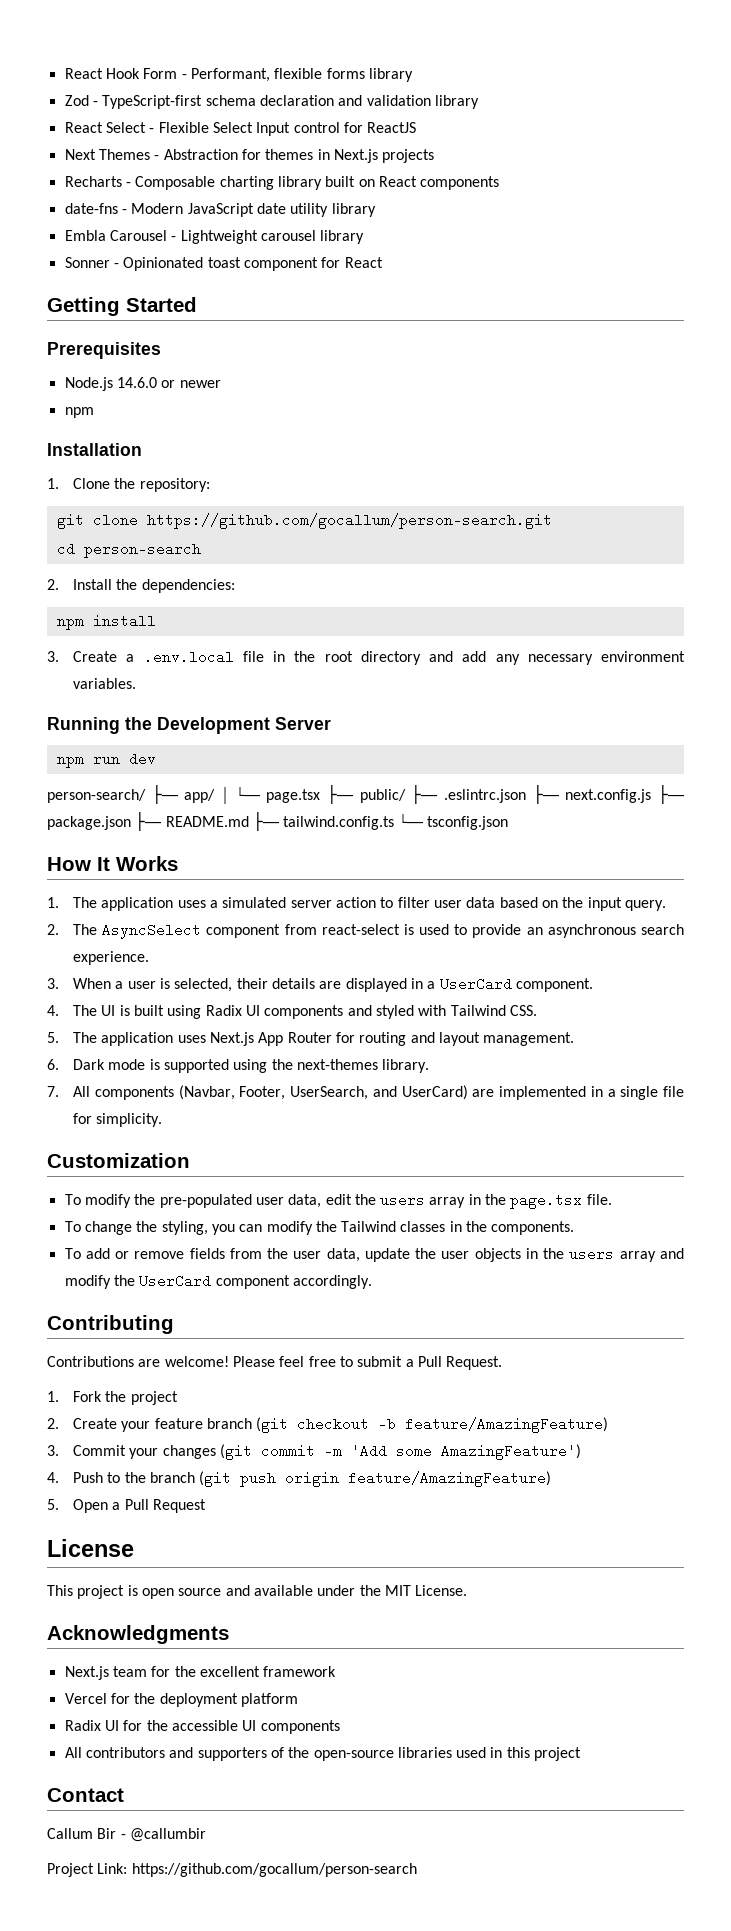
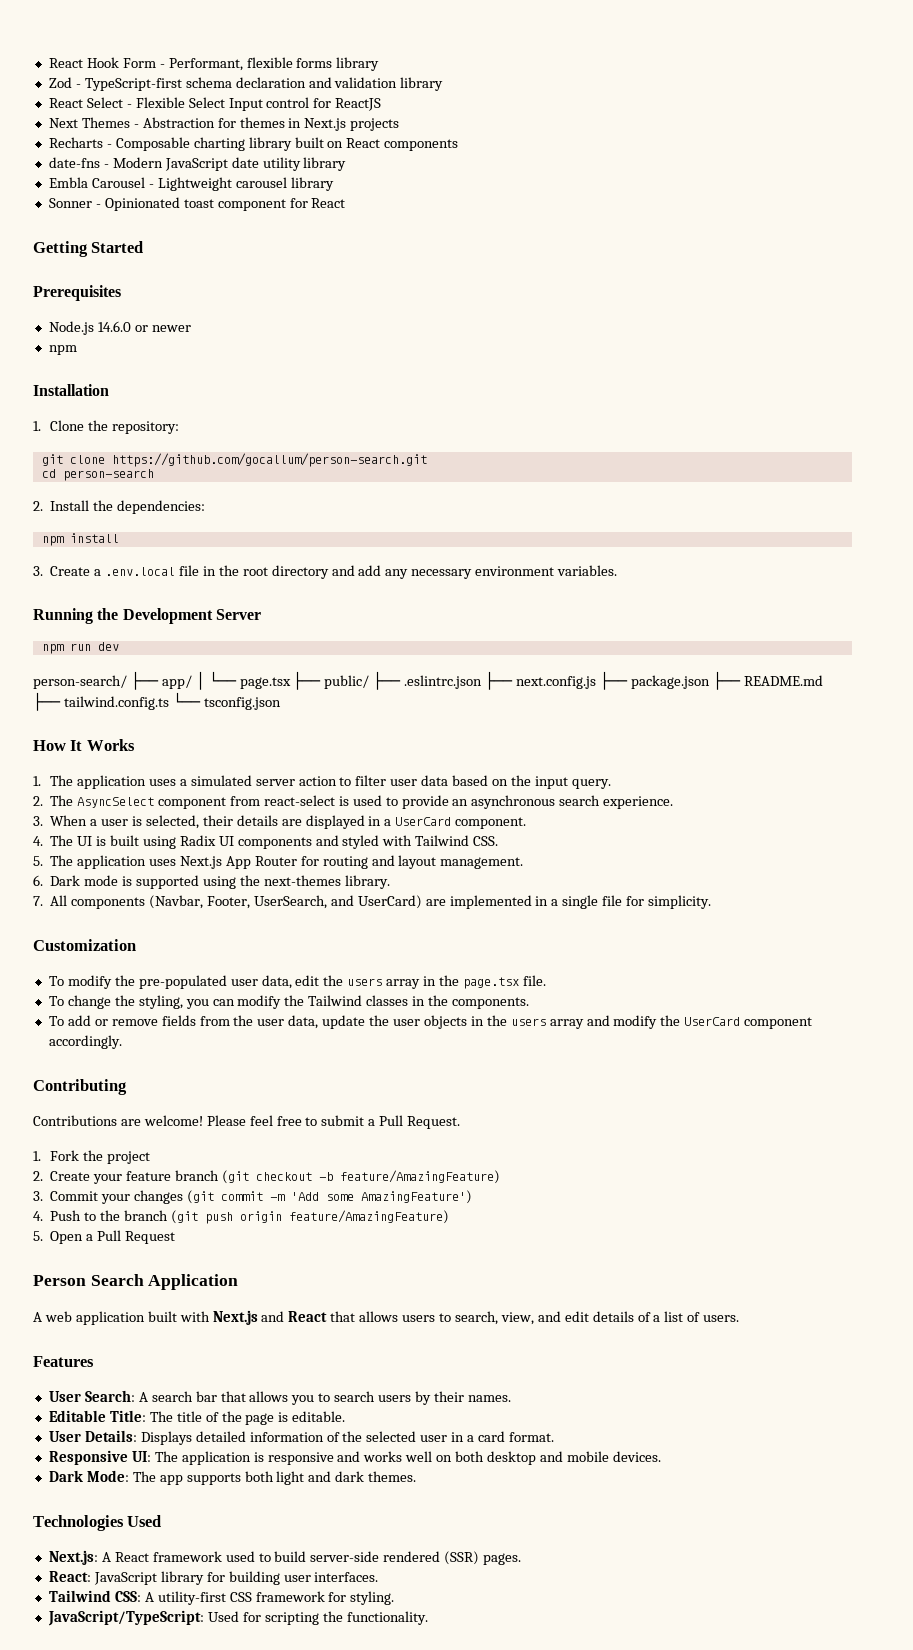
- License
- This project is open source and available under the MIT License.
- Acknowledgments
- Next.js team for the excellent framework
- Vercel for the deployment platform
- Radix UI for the accessible UI components
- All contributors and supporters of the open-source libraries used in this project
- Contact
- Callum Bir - @callumbir
- Project Link: https://github.com/gocallum/person-search
+ Person Search Application
+ A web application built with Next.js and React that allows users to search, view, and edit details of a list of users.
+ Features
+ User Search: A search bar that allows you to search users by their names.
+ Editable Title: The title of the page is editable.
+ User Details: Displays detailed information of the selected user in a card format.
+ Responsive UI: The application is responsive and works well on both desktop and mobile devices.
+ Dark Mode: The app supports both light and dark themes.
+ Technologies Used
+ Next.js: A React framework used to build server-side rendered (SSR) pages.
+ React: JavaScript library for building user interfaces.
+ Tailwind CSS: A utility-first CSS framework for styling.
+ JavaScript/TypeScript: Used for scripting the functionality.

